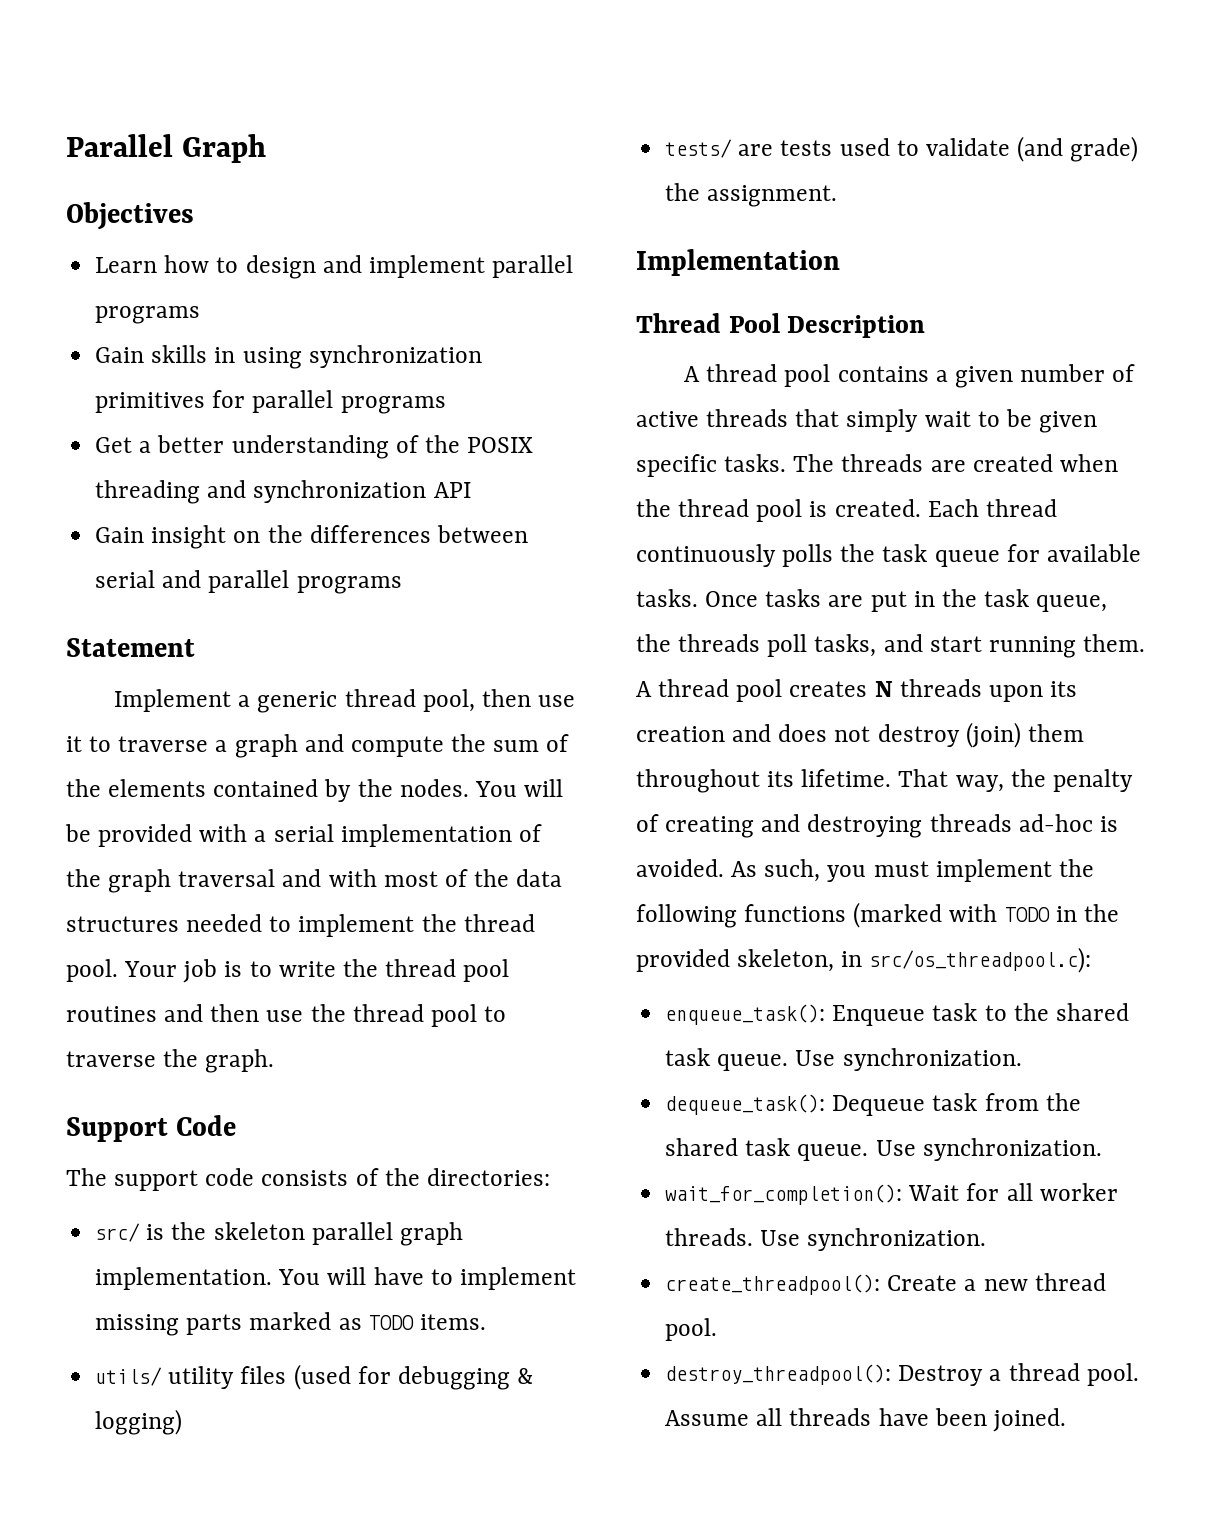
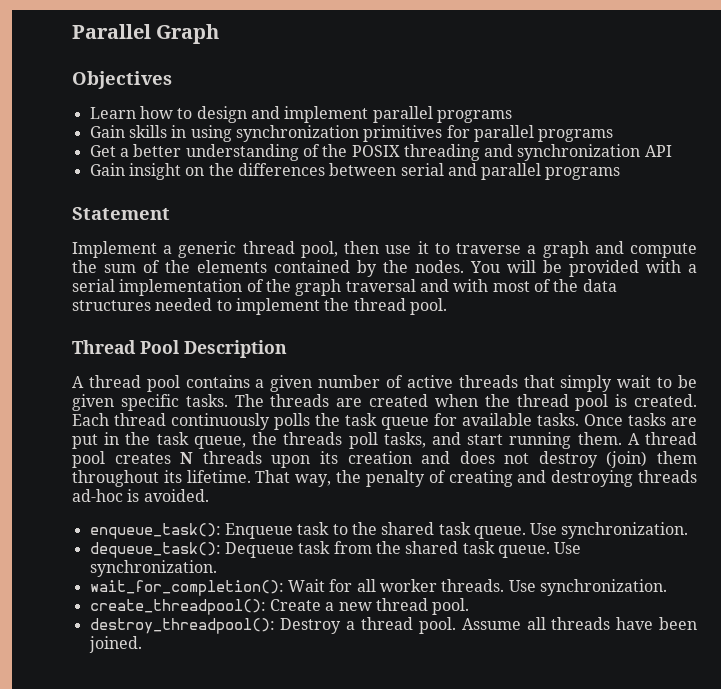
- Your job is to write the thread pool routines and then use the thread pool to traverse the graph.
- Support Code
- The support code consists of the directories:
- src/ is the skeleton parallel graph implementation. You will have to implement missing parts marked as TODO items.
- utils/ utility files (used for debugging & logging)
- tests/ are tests used to validate (and grade) the assignment.
- Implementation
- As such, you must implement the following functions (marked with TODO in the provided skeleton, in src/os_threadpool.c):

